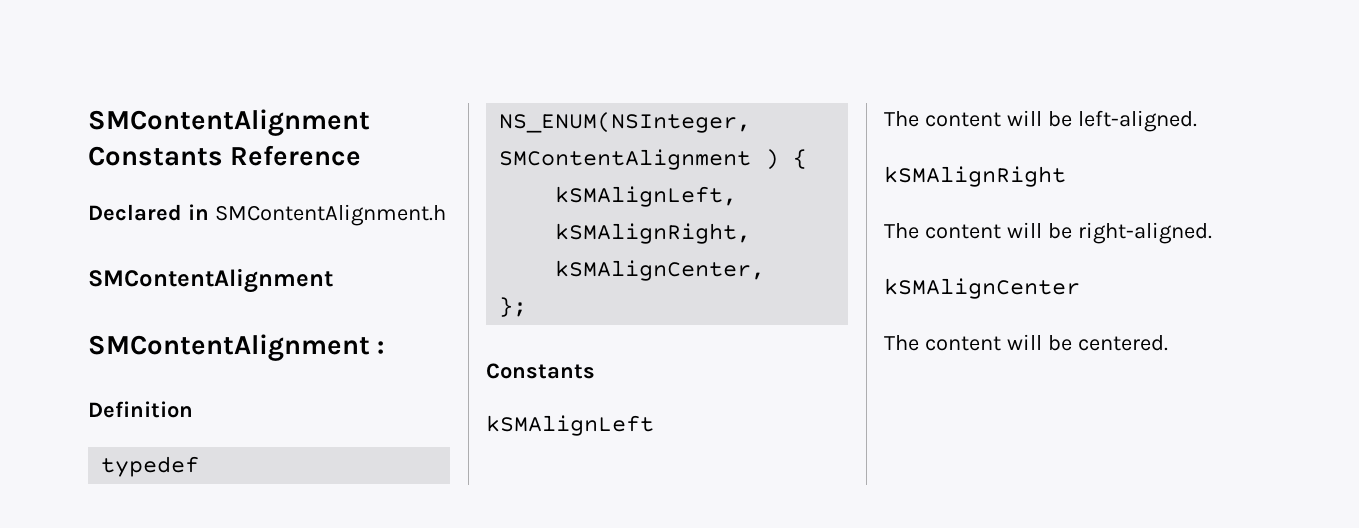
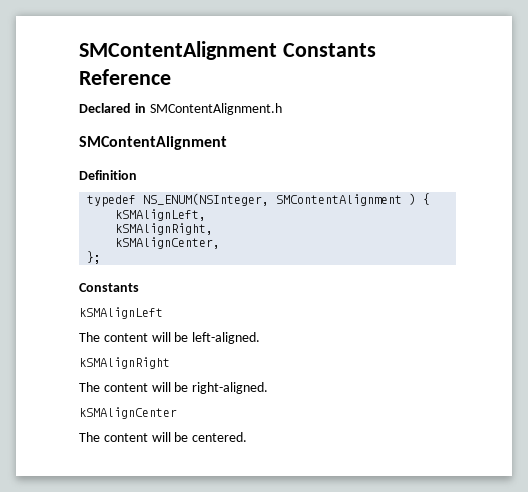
- SMContentAlignment :

